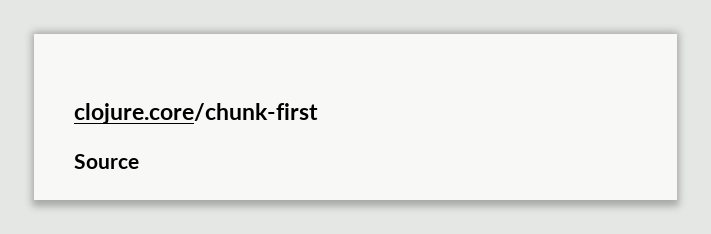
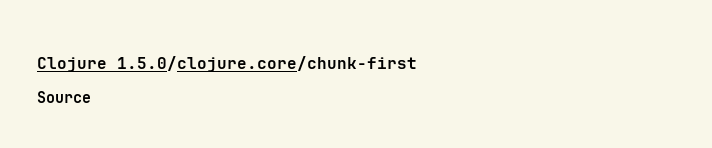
- clojure.core/chunk-first
+ Clojure 1.5.0/clojure.core/chunk-first

